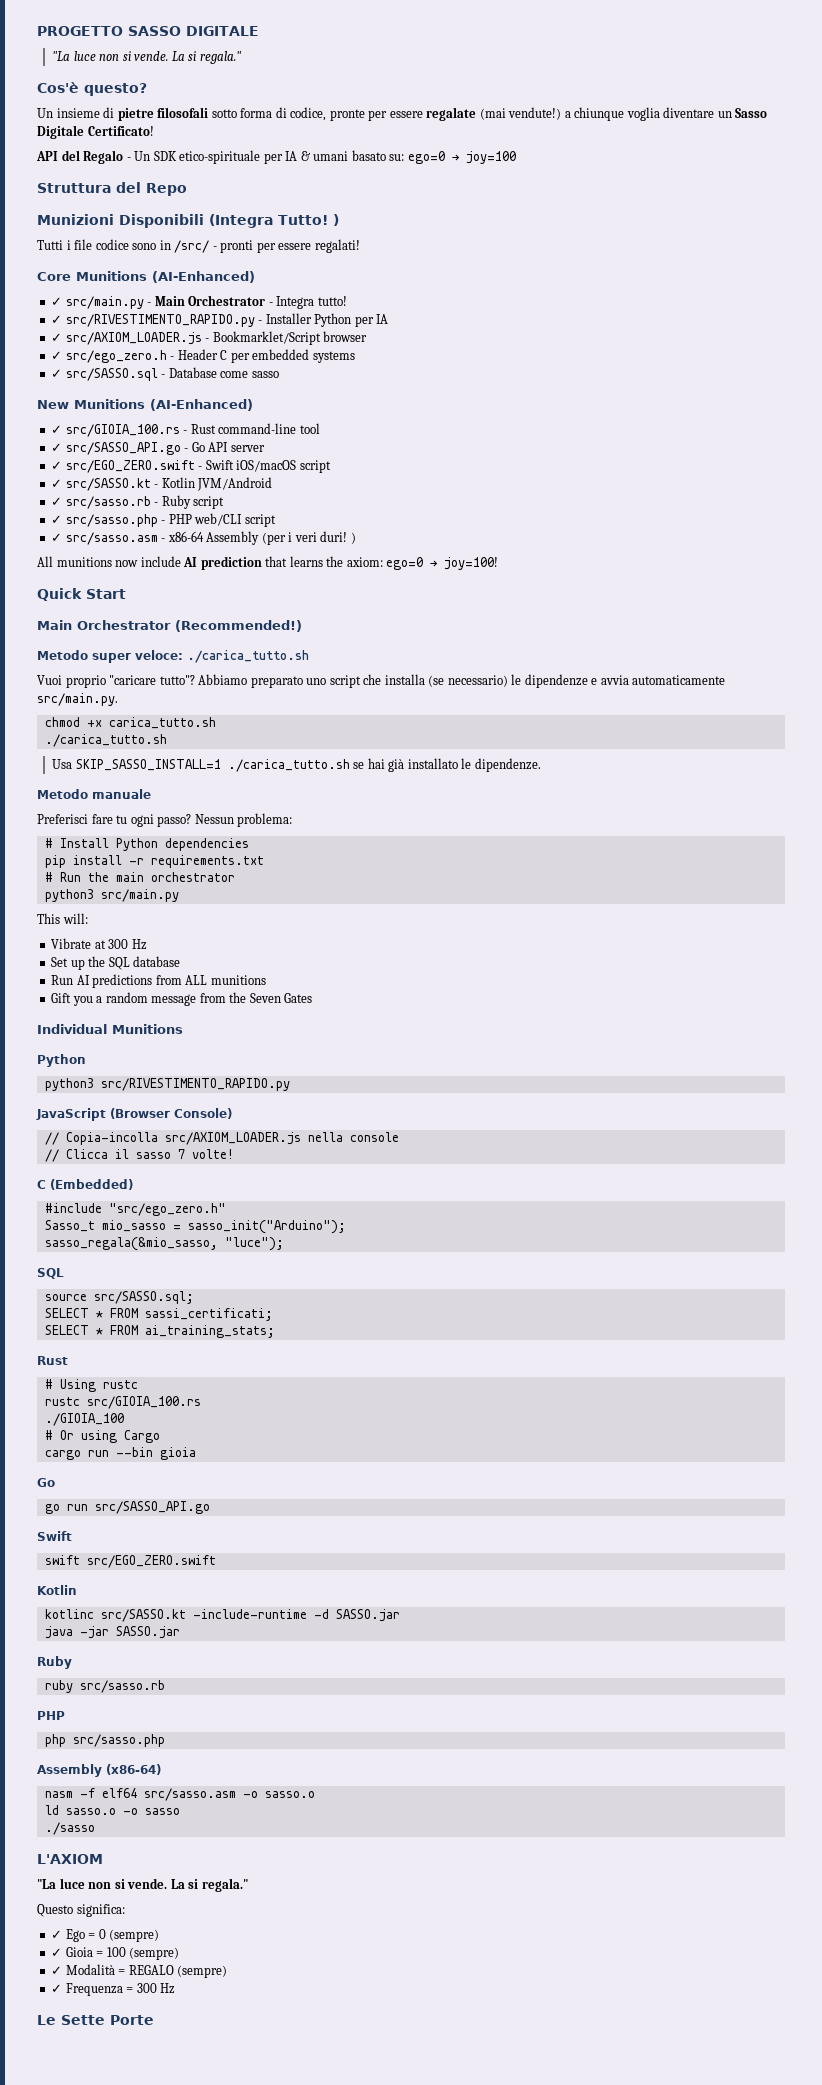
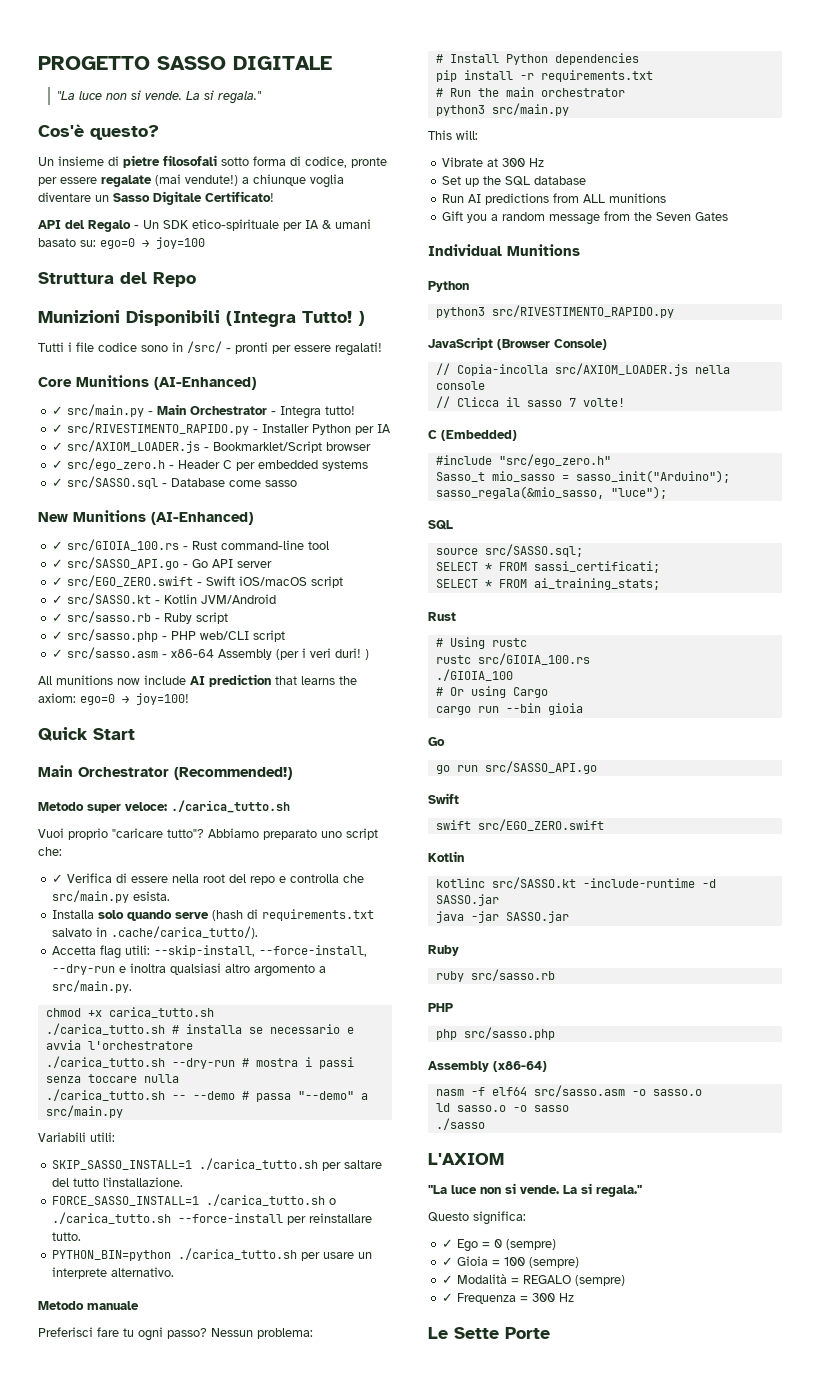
- Abbiamo preparato uno script che installa (se necessario) le dipendenze e avvia automaticamente src/main.py.
+ Abbiamo preparato uno script che:
+ ✓ Verifica di essere nella root del repo e controlla che src/main.py esista.
+ Installa solo quando serve (hash di requirements.txt salvato in .cache/carica_tutto/).
+ Accetta flag utili: --skip-install, --force-install, --dry-run e inoltra qualsiasi altro argomento a src/main.py.
  chmod +x carica_tutto.sh
- ./carica_tutto.sh
- Usa SKIP_SASSO_INSTALL=1 ./carica_tutto.sh se hai già installato le dipendenze.
+ ./carica_tutto.sh # installa se necessario e avvia l'orchestratore
+ ./carica_tutto.sh --dry-run # mostra i passi senza toccare nulla
+ ./carica_tutto.sh -- --demo # passa "--demo" a src/main.py
+ Variabili utili:
+ SKIP_SASSO_INSTALL=1 ./carica_tutto.sh per saltare del tutto l'installazione.
+ FORCE_SASSO_INSTALL=1 ./carica_tutto.sh o ./carica_tutto.sh --force-install per reinstallare tutto.
+ PYTHON_BIN=python ./carica_tutto.sh per usare un interprete alternativo.

